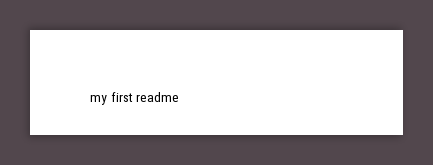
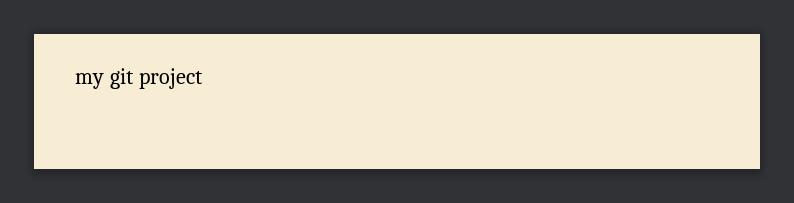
- my first readme
+ my git project

